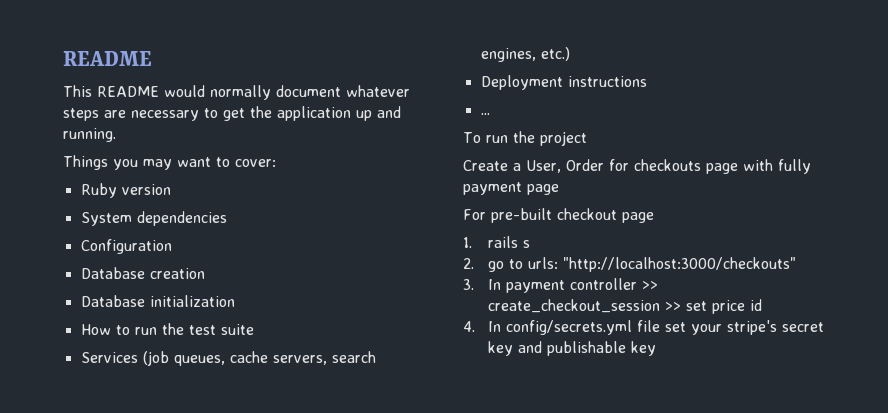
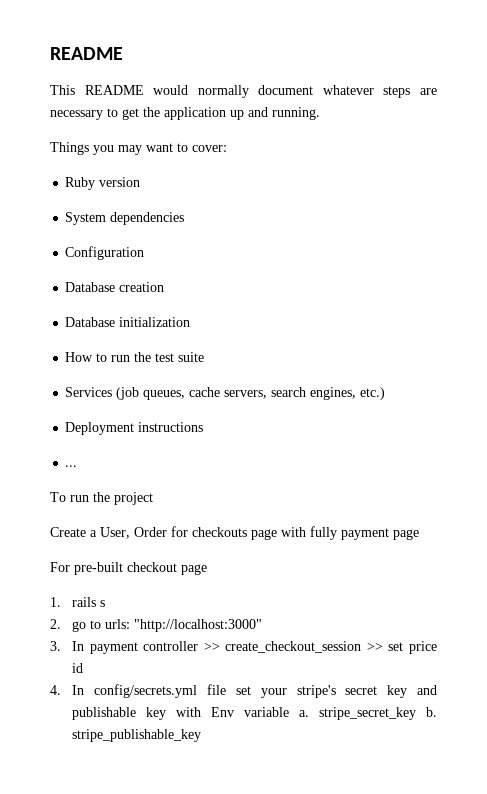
- 2. go to urls: "http://localhost:3000/checkouts"
+ 2. go to urls: "http://localhost:3000"
- 4. In config/secrets.yml file set your stripe's secret key and publishable key
+ 4. In config/secrets.yml file set your stripe's secret key and publishable key with Env variable a. stripe_secret_key b. stripe_publishable_key

